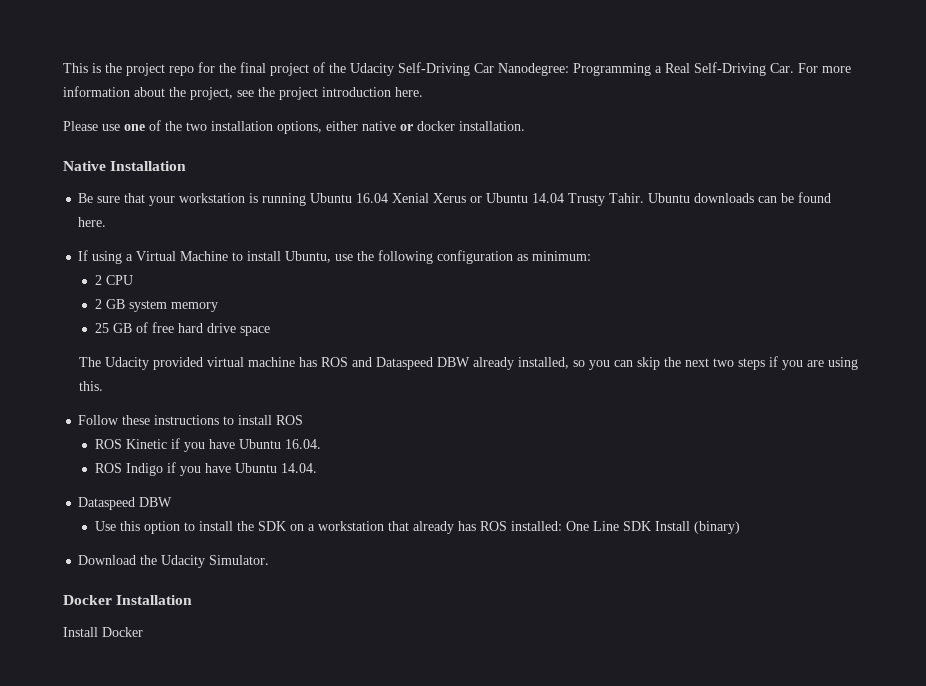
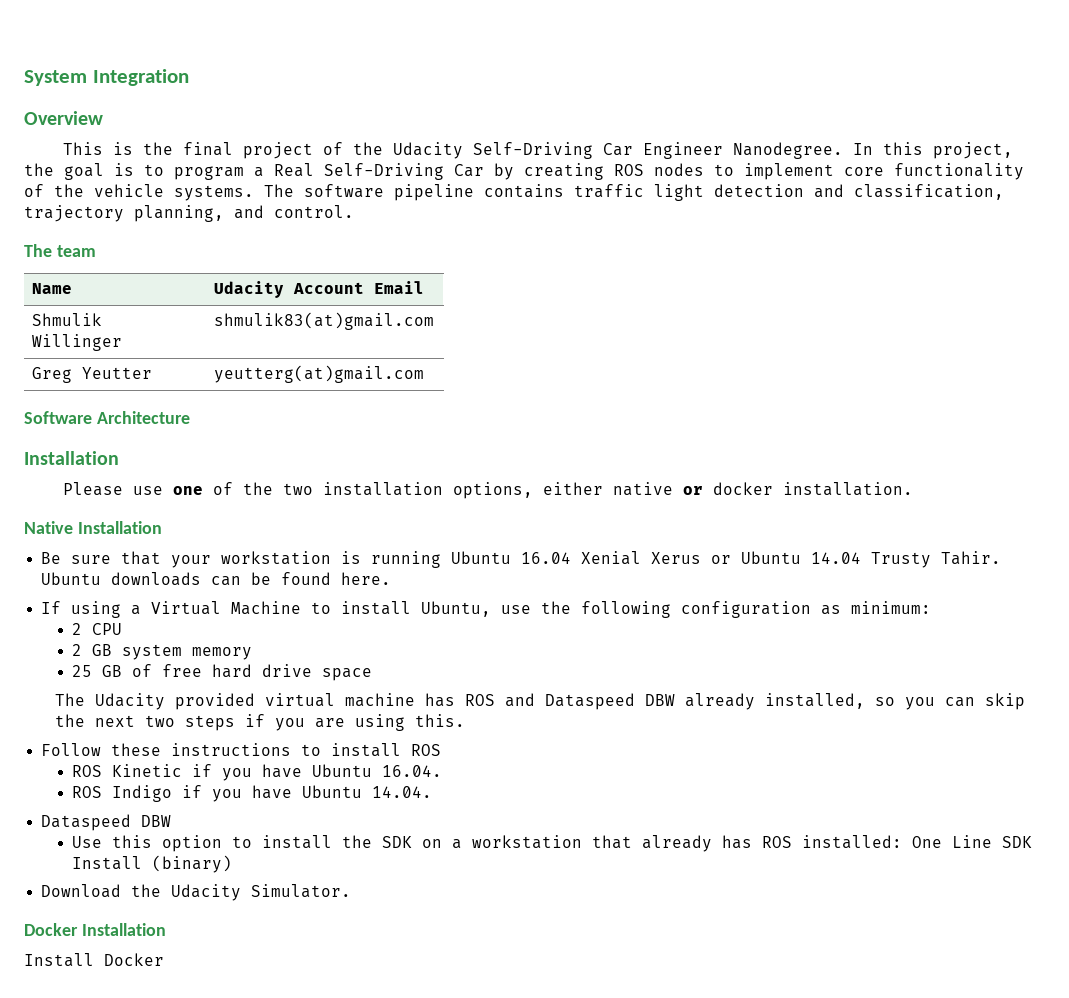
- This is the project repo for the final project of the Udacity Self-Driving Car Nanodegree: Programming a Real Self-Driving Car. For more information about the project, see the project introduction here.
+ System Integration
+ Overview
+ This is the final project of the Udacity Self-Driving Car Engineer Nanodegree. In this project, the goal is to program a Real Self-Driving Car by creating ROS nodes to implement core functionality of the vehicle systems. The software pipeline contains traffic light detection and classification, trajectory planning, and control.
+ The team
+ Name | Udacity Account Email
+ Shmulik Willinger | shmulik83(at)gmail.com
+ Greg Yeutter | yeutterg(at)gmail.com
+ Software Architecture
+ Installation

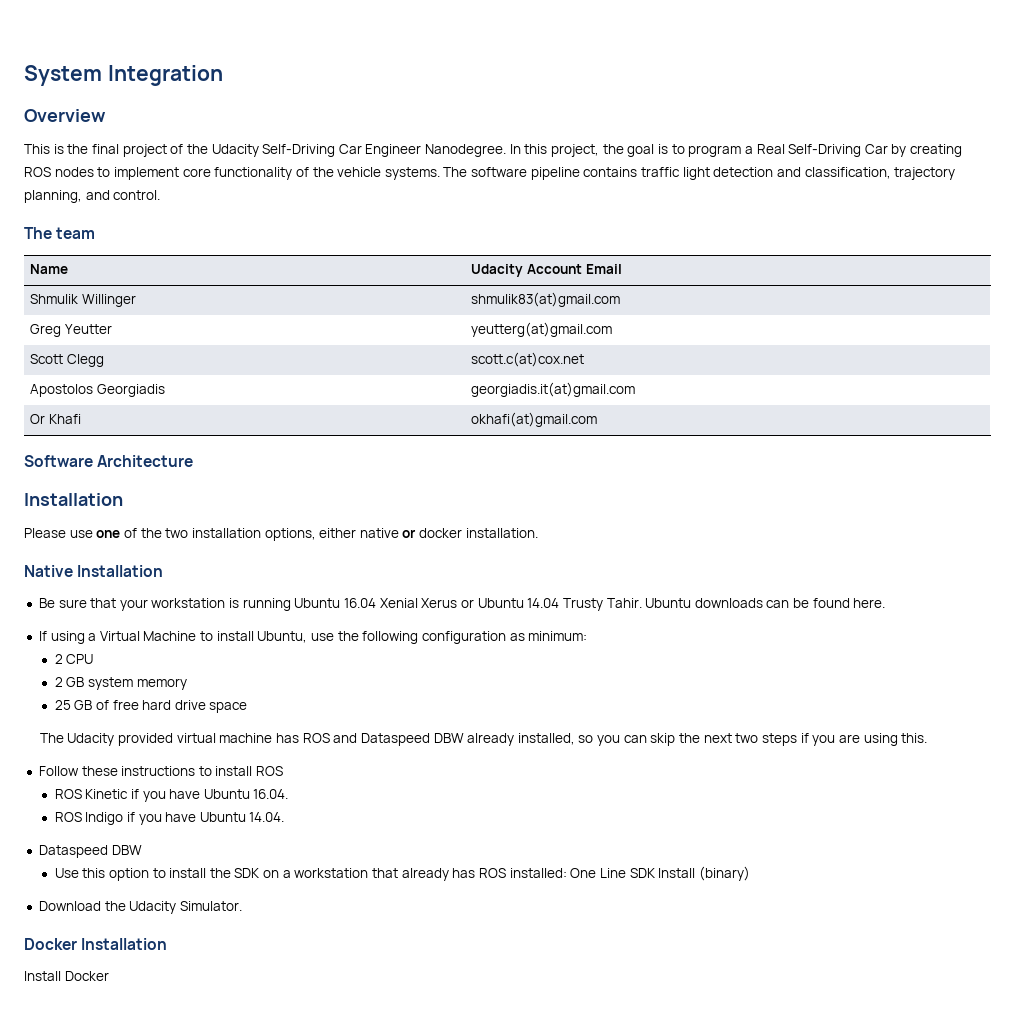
+ Scott Clegg | scott.c(at)cox.net
+ Apostolos Georgiadis | georgiadis.it(at)gmail.com
+ Or Khafi | okhafi(at)gmail.com

